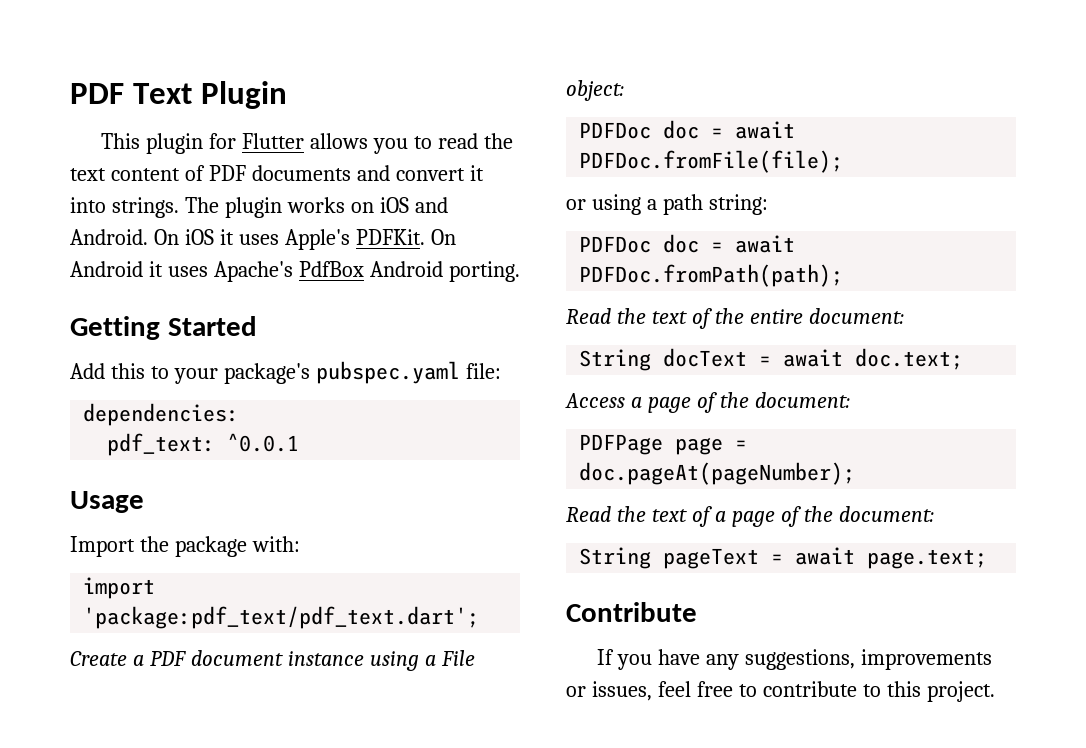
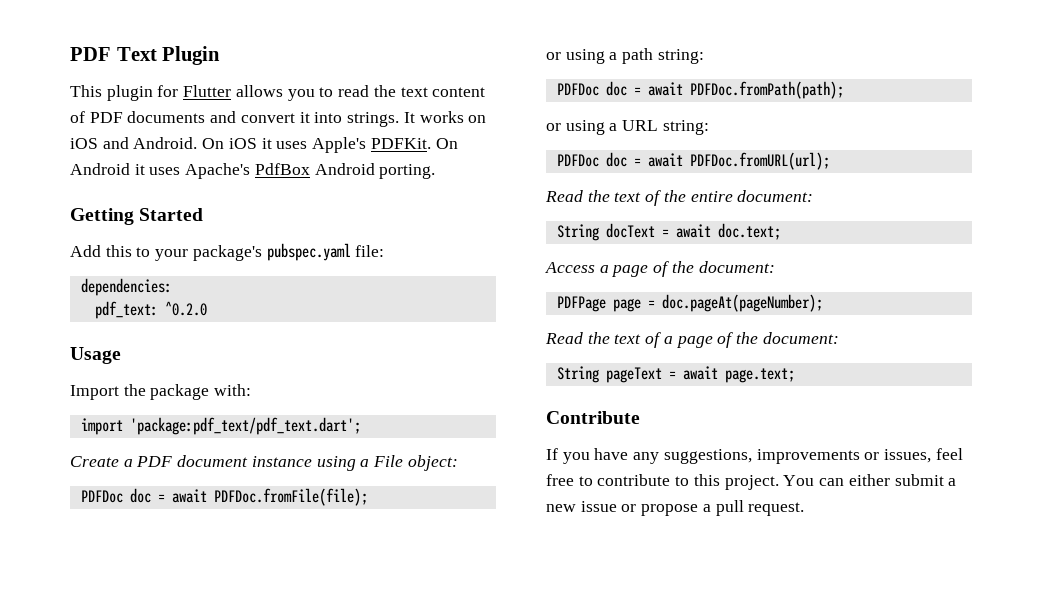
- The plugin works on iOS and Android.
+ It works on iOS and Android.
- pdf_text: ^0.0.1
+ pdf_text: ^0.2.0
+ or using a URL string:
+ PDFDoc doc = await PDFDoc.fromURL(url);
+ You can either submit a new issue or propose a pull request.

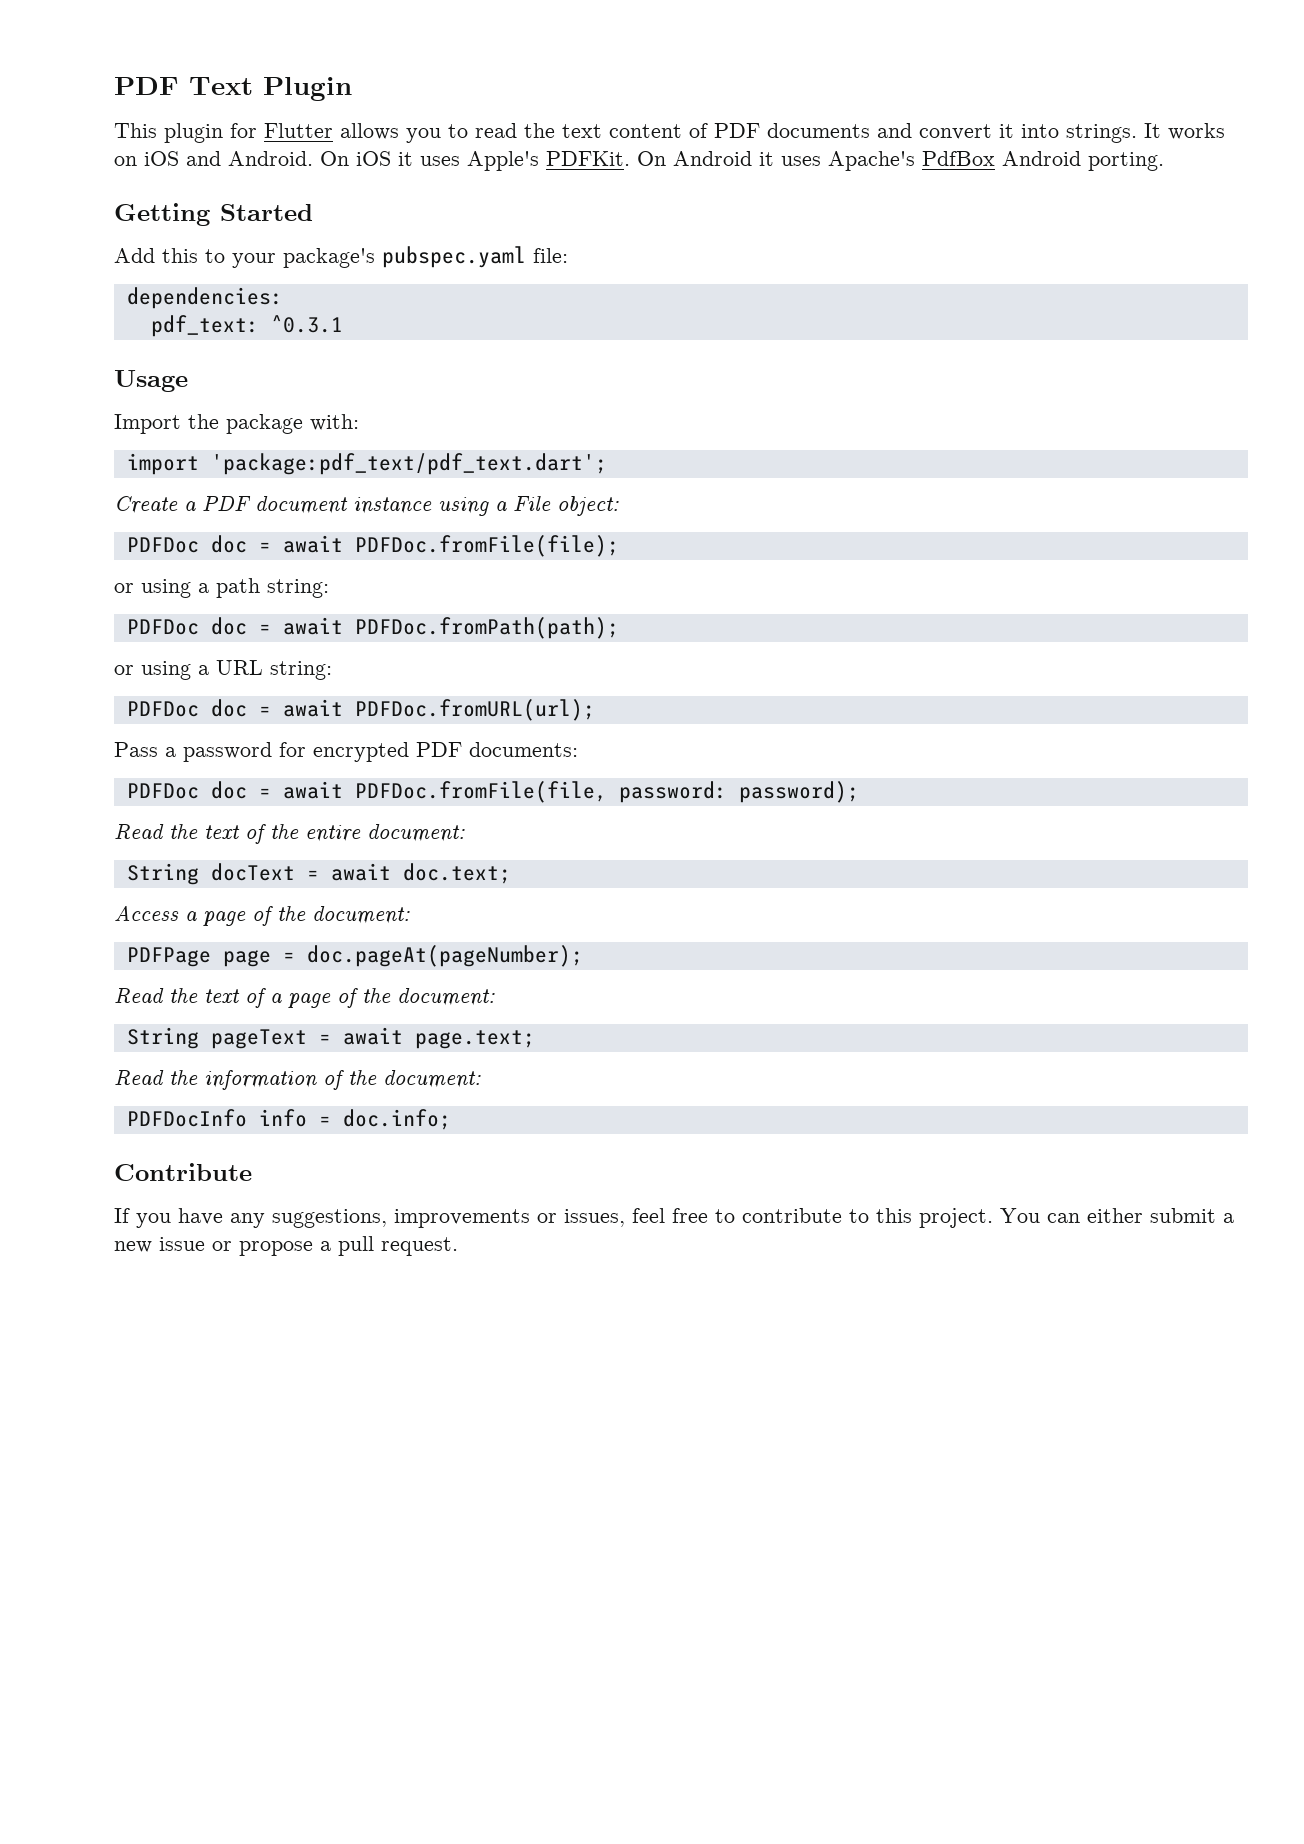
- pdf_text: ^0.2.0
+ pdf_text: ^0.3.1
+ Pass a password for encrypted PDF documents:
+ PDFDoc doc = await PDFDoc.fromFile(file, password: password);
+ Read the information of the document:
+ PDFDocInfo info = doc.info;

